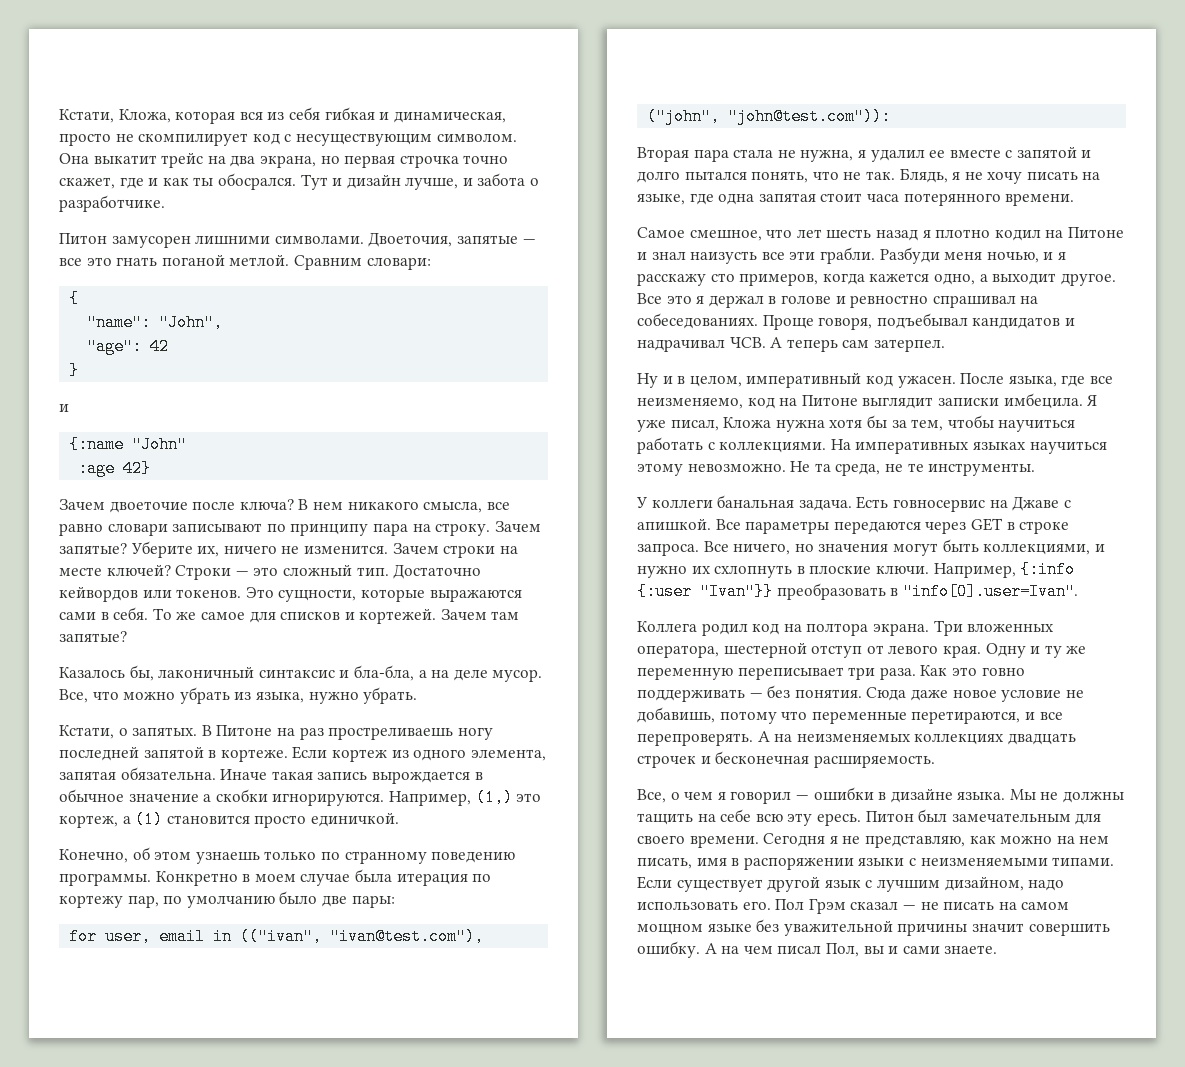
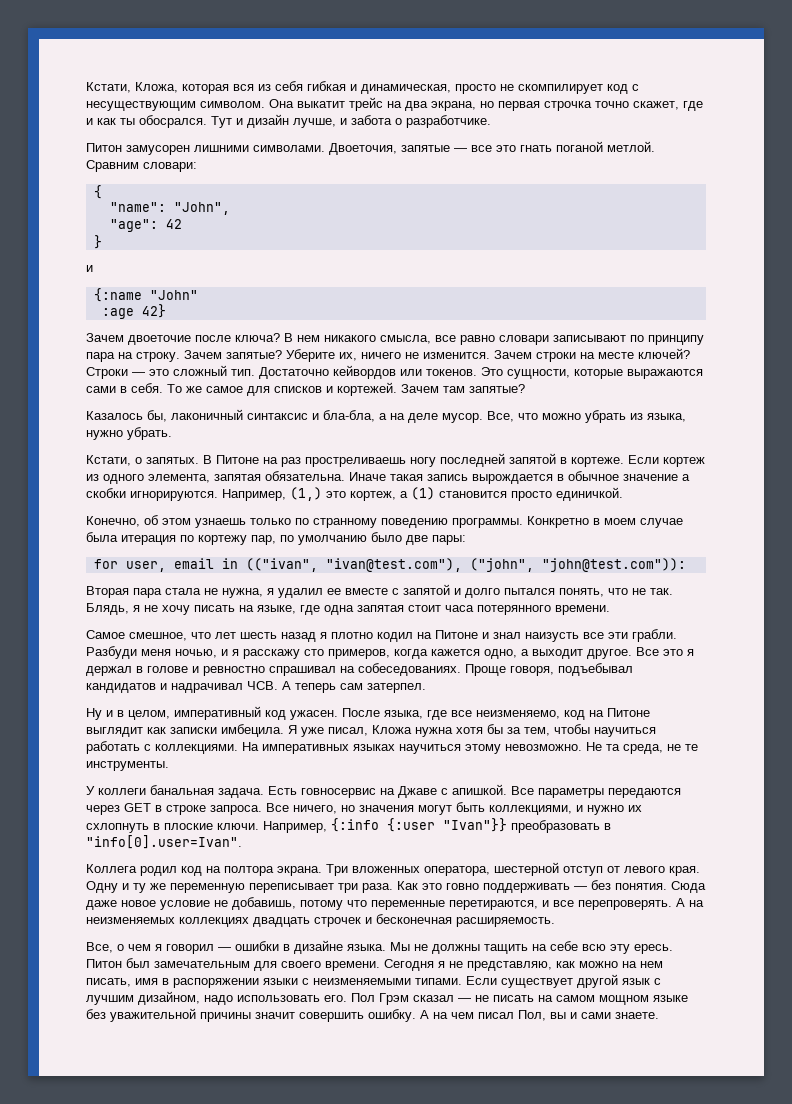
- После языка, где все неизменяемо, код на Питоне выглядит записки имбецила.
+ После языка, где все неизменяемо, код на Питоне выглядит как записки имбецила.

